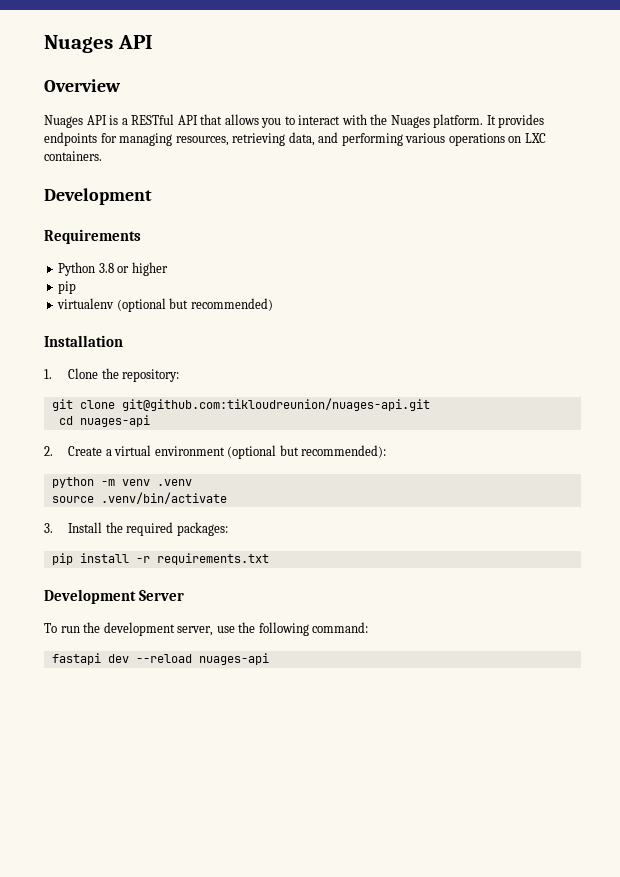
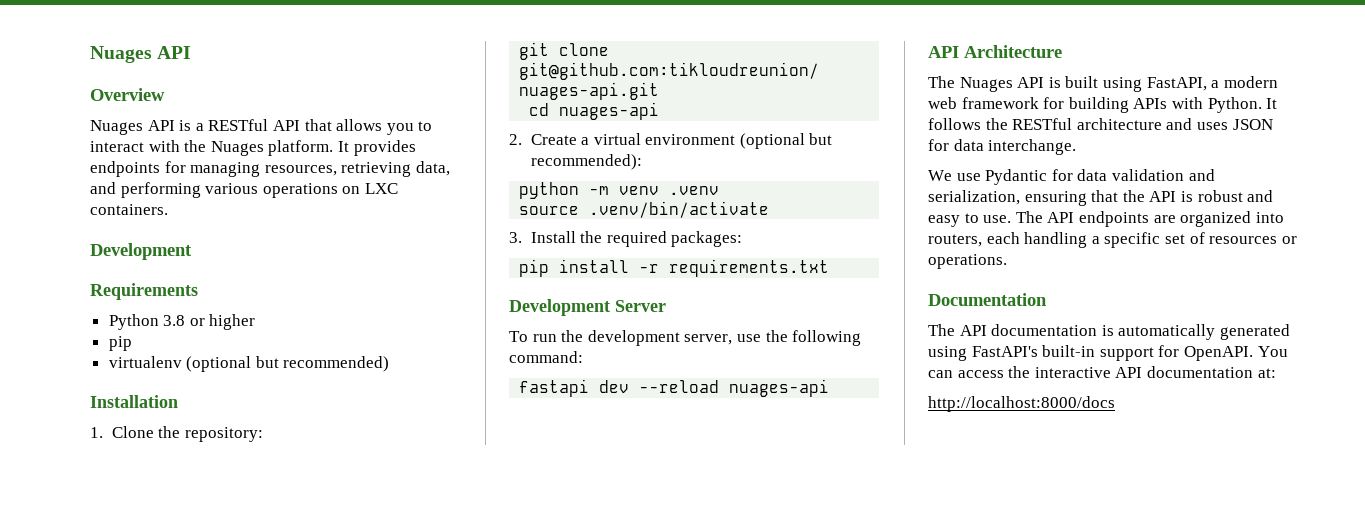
+ API Architecture
+ The Nuages API is built using FastAPI, a modern web framework for building APIs with Python. It follows the RESTful architecture and uses JSON for data interchange.
+ We use Pydantic for data validation and serialization, ensuring that the API is robust and easy to use. The API endpoints are organized into routers, each handling a specific set of resources or operations.
+ Documentation
+ The API documentation is automatically generated using FastAPI's built-in support for OpenAPI. You can access the interactive API documentation at:
+ http://localhost:8000/docs

